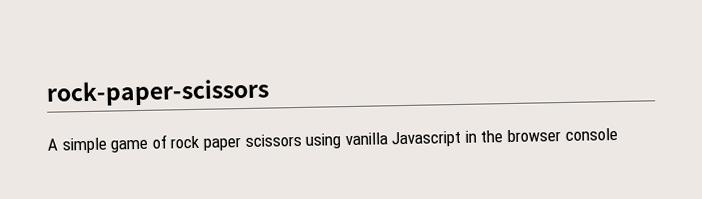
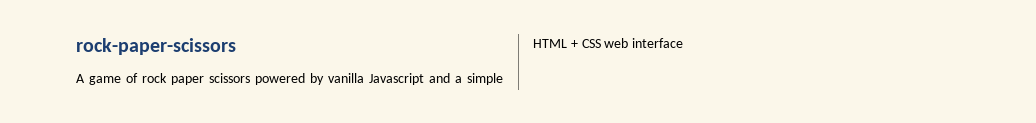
- A simple game of rock paper scissors using vanilla Javascript in the browser console
+ A game of rock paper scissors powered by vanilla Javascript and a simple HTML + CSS web interface

